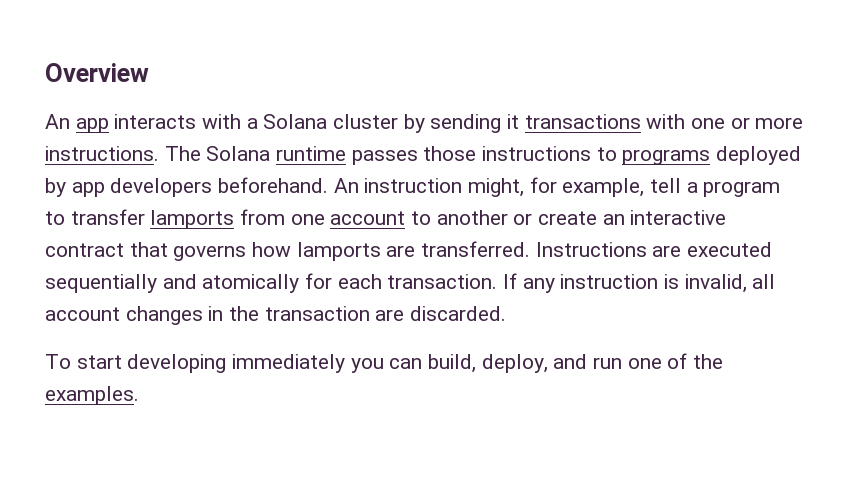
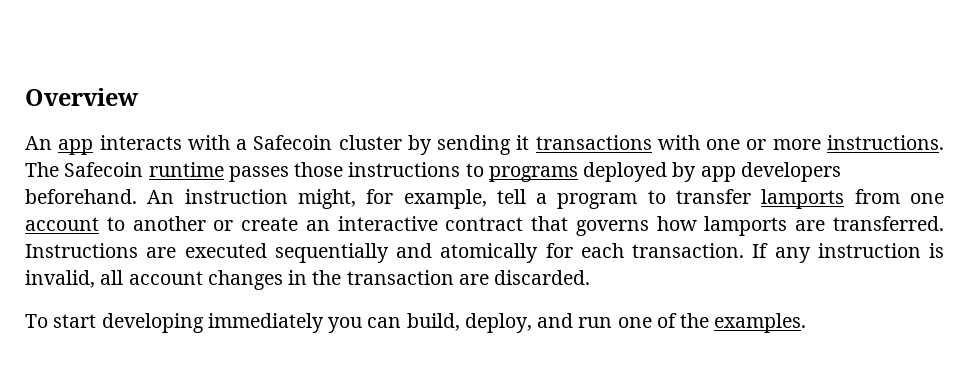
- An app interacts with a Solana cluster by sending it transactions with one or more instructions.
+ An app interacts with a Safecoin cluster by sending it transactions with one or more instructions.
- The Solana runtime passes those instructions to programs deployed by app developers beforehand.
+ The Safecoin runtime passes those instructions to programs deployed by app developers beforehand.

